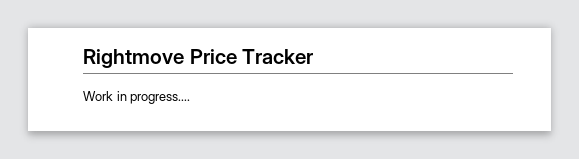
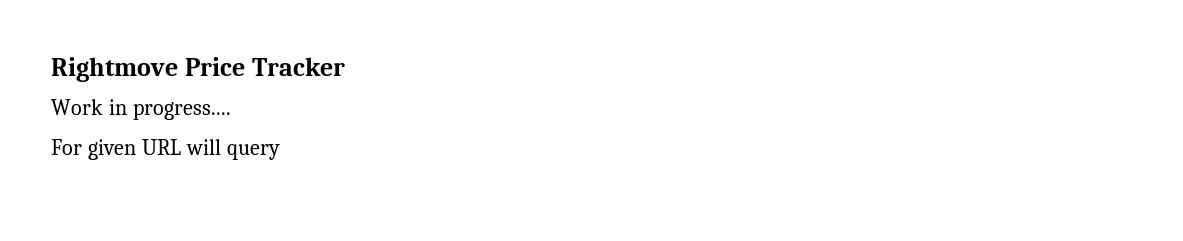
+ For given URL will query

